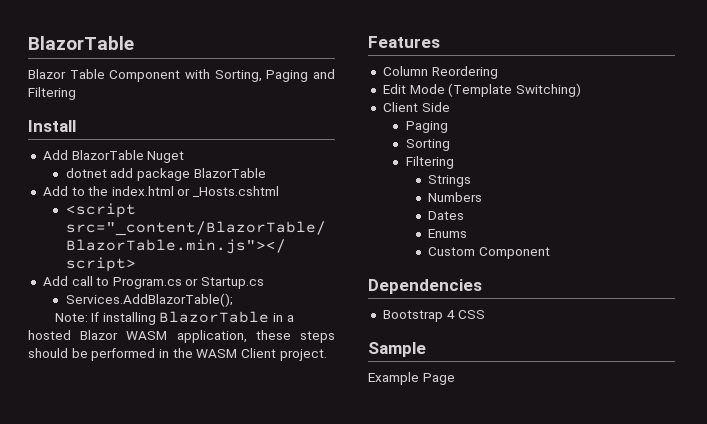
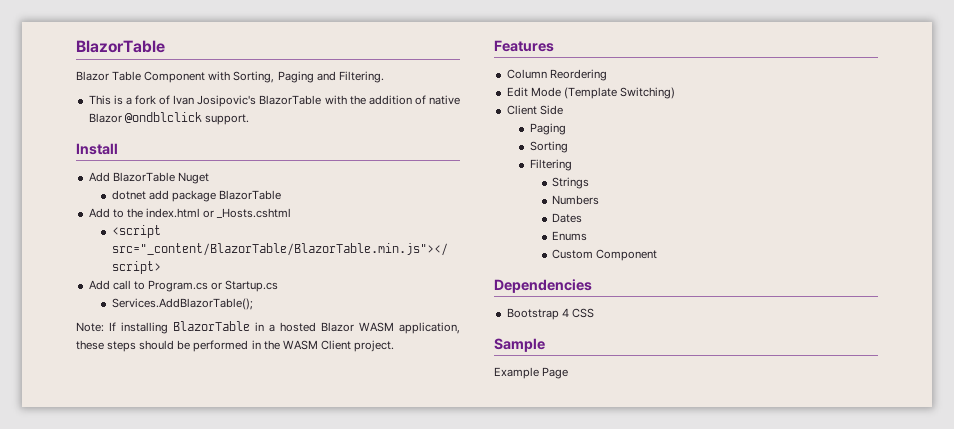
- Blazor Table Component with Sorting, Paging and Filtering
+ Blazor Table Component with Sorting, Paging and Filtering.
+ This is a fork of Ivan Josipovic's BlazorTable with the addition of native Blazor @ondblclick support.

